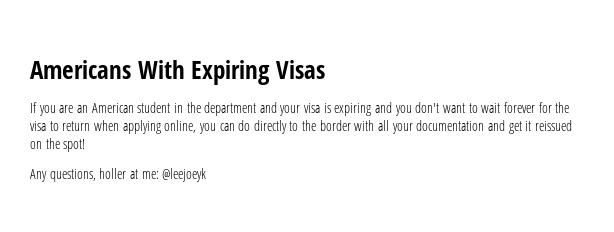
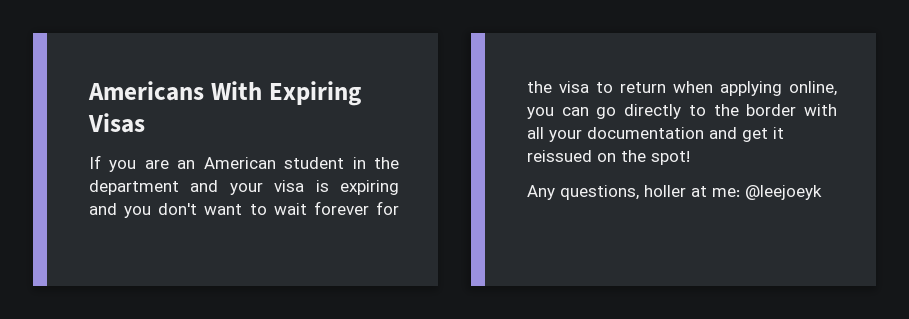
- If you are an American student in the department and your visa is expiring and you don't want to wait forever for the visa to return when applying online, you can do directly to the border with all your documentation and get it reissued on the spot!
+ If you are an American student in the department and your visa is expiring and you don't want to wait forever for the visa to return when applying online, you can go directly to the border with all your documentation and get it reissued on the spot!

